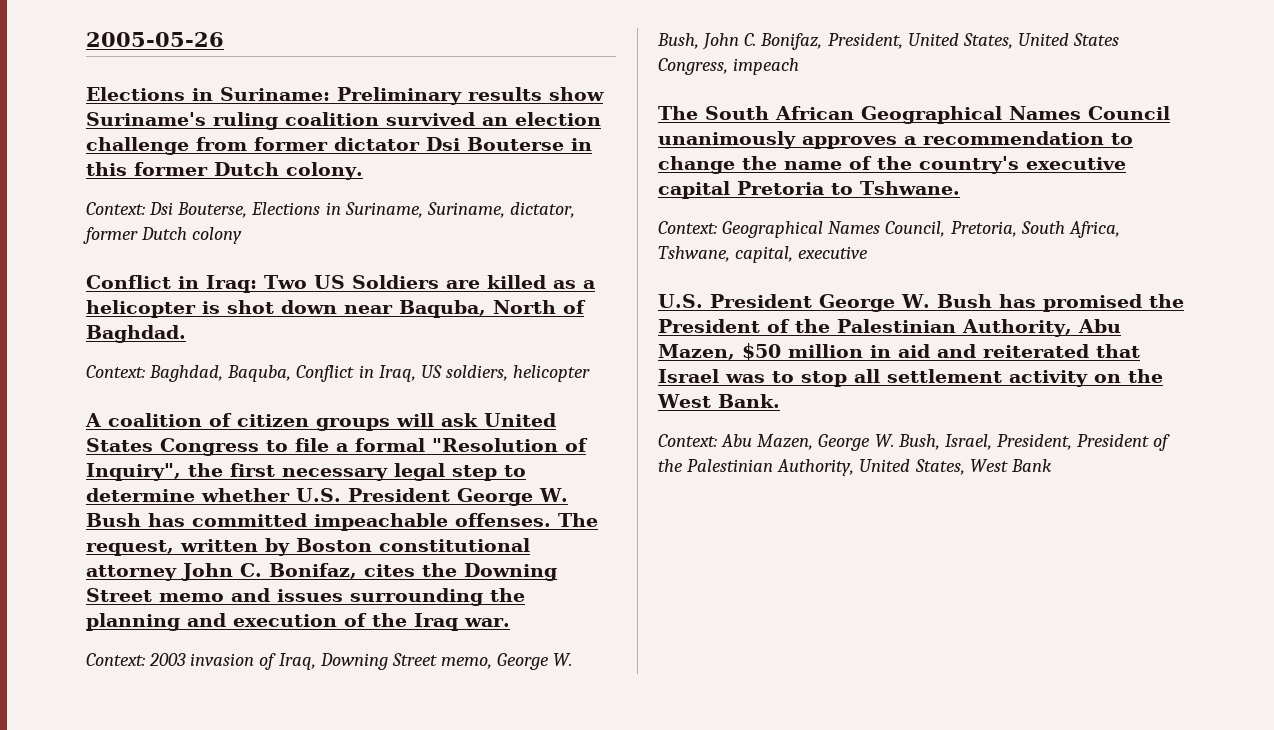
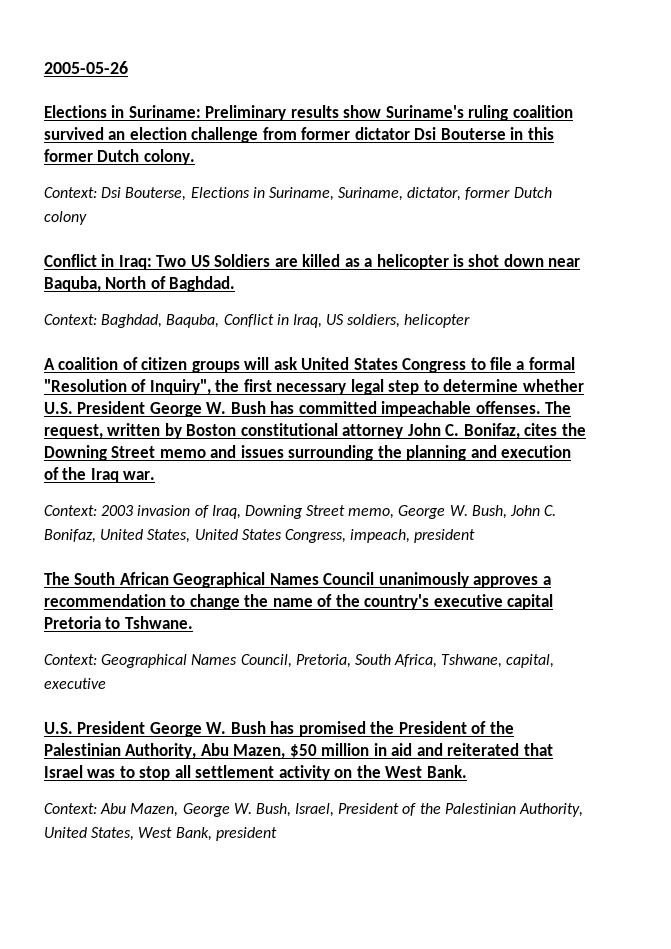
- Context: 2003 invasion of Iraq, Downing Street memo, George W. Bush, John C. Bonifaz, President, United States, United States Congress, impeach
+ Context: 2003 invasion of Iraq, Downing Street memo, George W. Bush, John C. Bonifaz, United States, United States Congress, impeach, president
- Context: Abu Mazen, George W. Bush, Israel, President, President of the Palestinian Authority, United States, West Bank
+ Context: Abu Mazen, George W. Bush, Israel, President of the Palestinian Authority, United States, West Bank, president

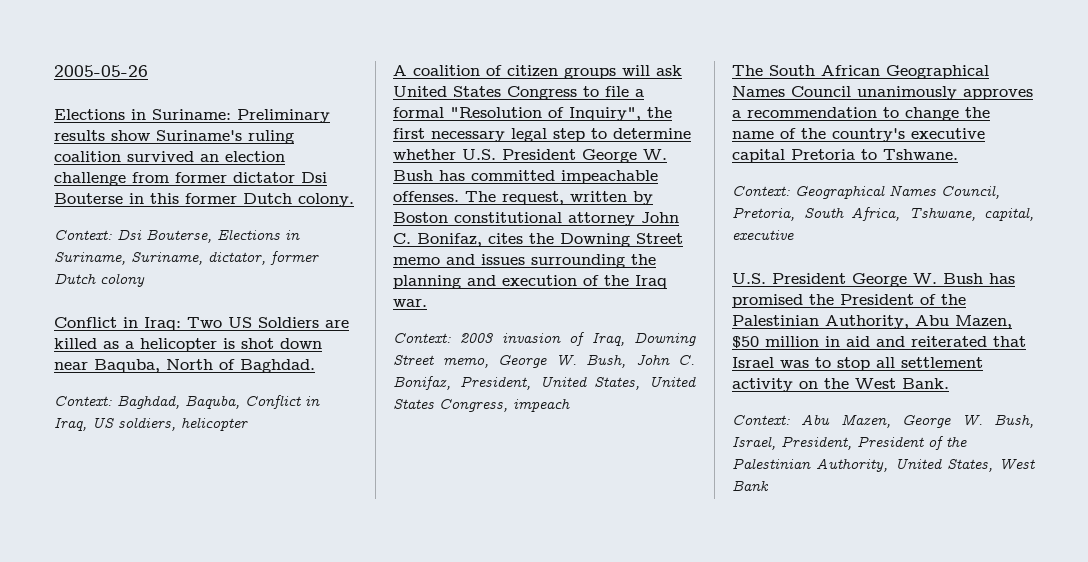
- Context: 2003 invasion of Iraq, Downing Street memo, George W. Bush, John C. Bonifaz, United States, United States Congress, impeach, president
+ Context: 2003 invasion of Iraq, Downing Street memo, George W. Bush, John C. Bonifaz, President, United States, United States Congress, impeach
- Context: Abu Mazen, George W. Bush, Israel, President of the Palestinian Authority, United States, West Bank, president
+ Context: Abu Mazen, George W. Bush, Israel, President, President of the Palestinian Authority, United States, West Bank

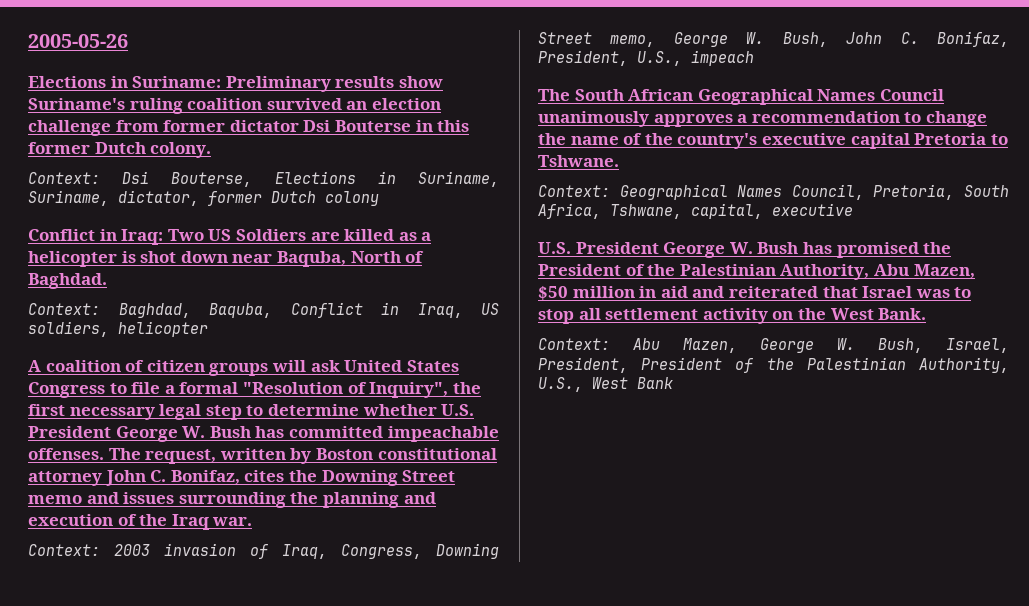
- Context: 2003 invasion of Iraq, Downing Street memo, George W. Bush, John C. Bonifaz, President, United States, United States Congress, impeach
+ Context: 2003 invasion of Iraq, Congress, Downing Street memo, George W. Bush, John C. Bonifaz, President, U.S., impeach
- Context: Abu Mazen, George W. Bush, Israel, President, President of the Palestinian Authority, United States, West Bank
+ Context: Abu Mazen, George W. Bush, Israel, President, President of the Palestinian Authority, U.S., West Bank

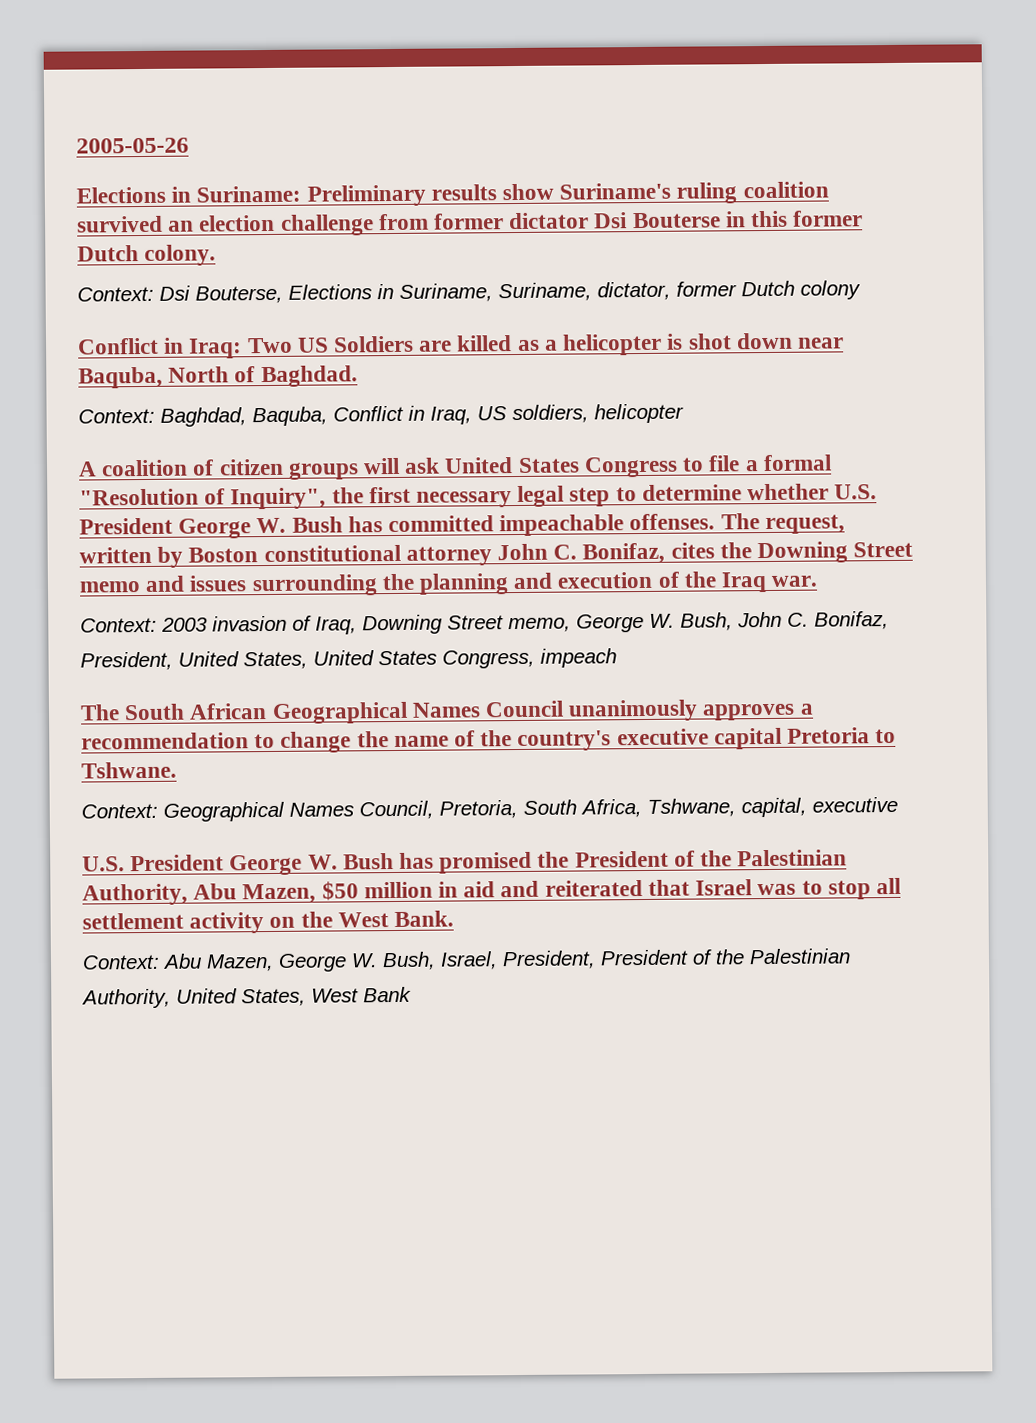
- Context: 2003 invasion of Iraq, Congress, Downing Street memo, George W. Bush, John C. Bonifaz, President, U.S., impeach
+ Context: 2003 invasion of Iraq, Downing Street memo, George W. Bush, John C. Bonifaz, President, United States, United States Congress, impeach
- Context: Abu Mazen, George W. Bush, Israel, President, President of the Palestinian Authority, U.S., West Bank
+ Context: Abu Mazen, George W. Bush, Israel, President, President of the Palestinian Authority, United States, West Bank

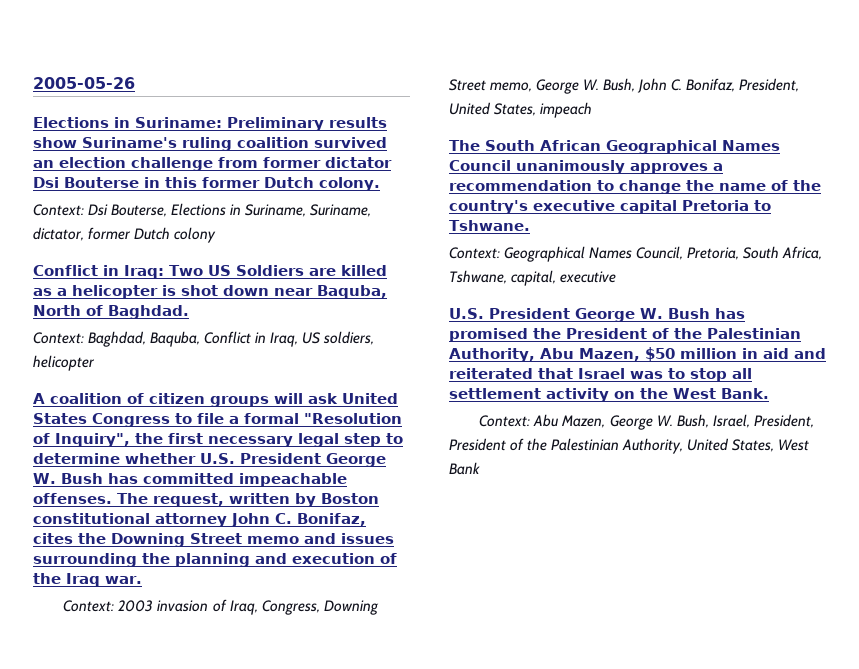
- Context: 2003 invasion of Iraq, Downing Street memo, George W. Bush, John C. Bonifaz, President, United States, United States Congress, impeach
+ Context: 2003 invasion of Iraq, Congress, Downing Street memo, George W. Bush, John C. Bonifaz, President, United States, impeach

